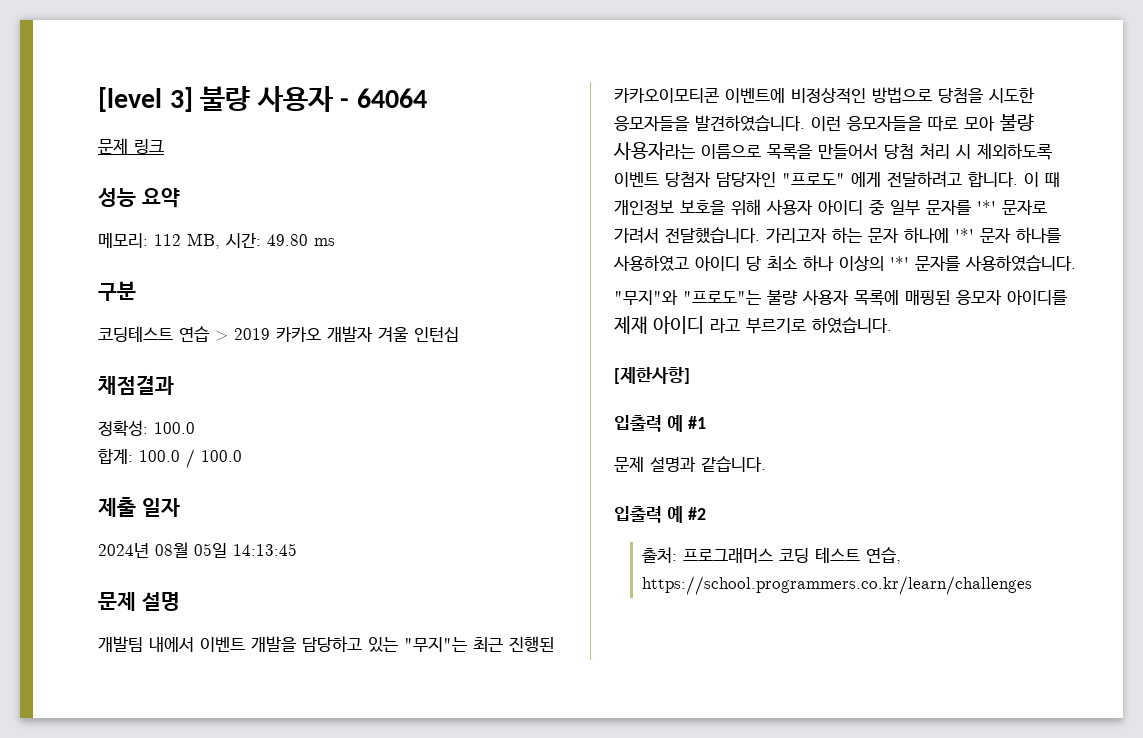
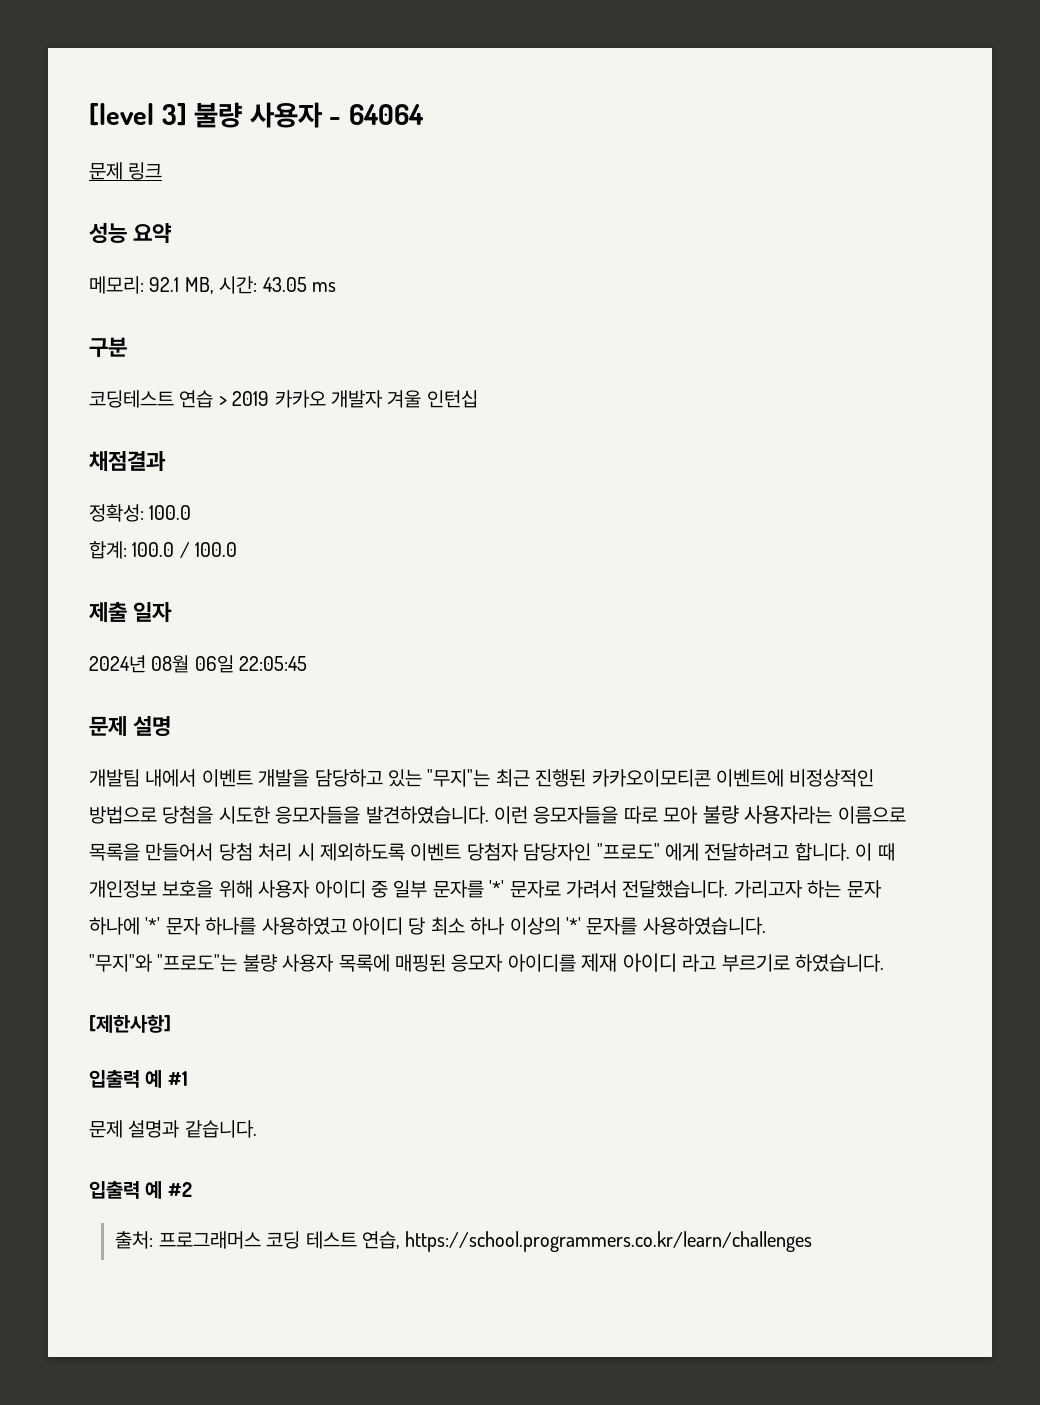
- 메모리: 112 MB, 시간: 49.80 ms
+ 메모리: 92.1 MB, 시간: 43.05 ms
- 2024년 08월 05일 14:13:45
+ 2024년 08월 06일 22:05:45

